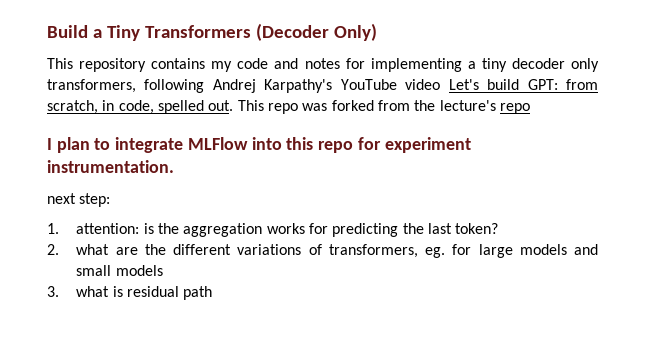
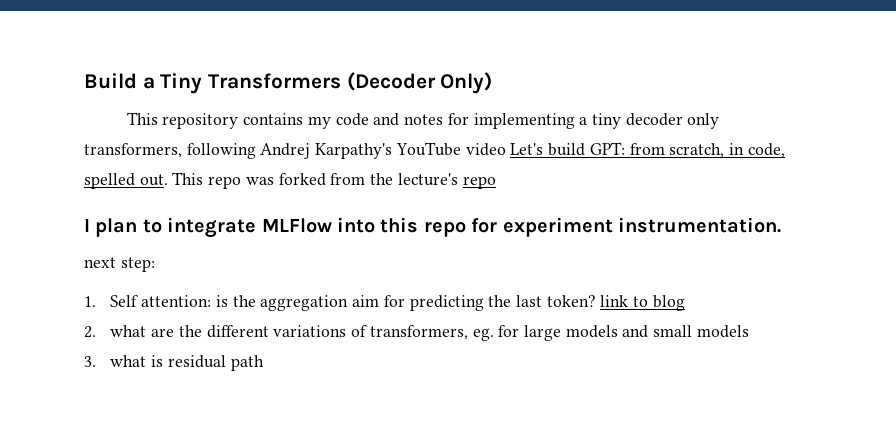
- 1. attention: is the aggregation works for predicting the last token?
+ 1. Self attention: is the aggregation aim for predicting the last token? link to blog

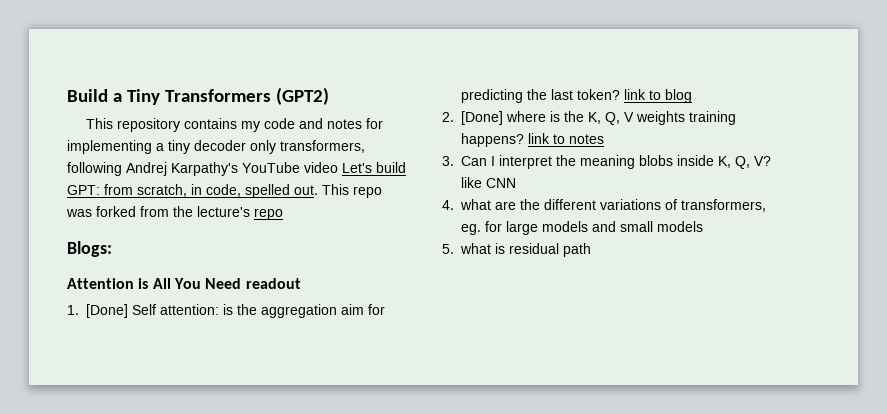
- Build a Tiny Transformers (Decoder Only)
+ Build a Tiny Transformers (GPT2)
- I plan to integrate MLFlow into this repo for experiment instrumentation.
- next step:
+ Blogs:
+ Attention is All You Need readout
- 1. Self attention: is the aggregation aim for predicting the last token? link to blog
+ 1. [Done] Self attention: is the aggregation aim for predicting the last token? link to blog
- 2. what are the different variations of transformers, eg. for large models and small models
+ 2. [Done] where is the K, Q, V weights training happens? link to notes
+ 3. Can I interpret the meaning blobs inside K, Q, V? like CNN
+ 4. what are the different variations of transformers, eg. for large models and small models
- 3. what is residual path
+ 5. what is residual path

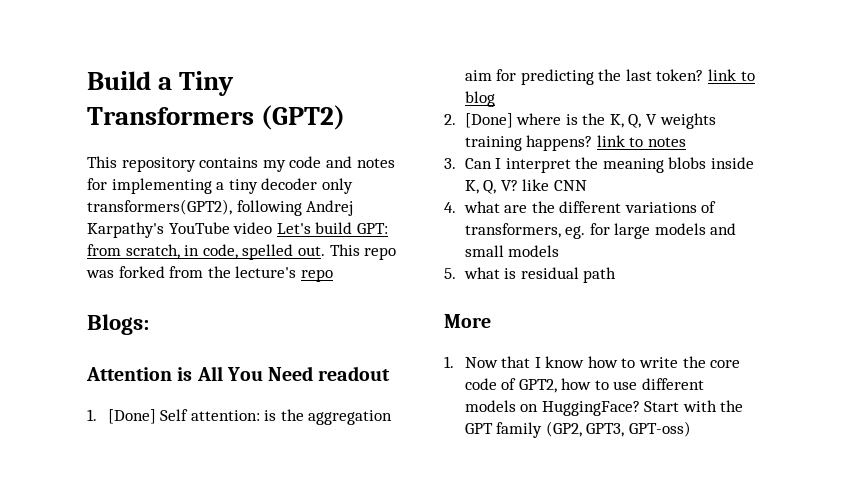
- This repository contains my code and notes for implementing a tiny decoder only transformers, following Andrej Karpathy's YouTube video Let's build GPT: from scratch, in code, spelled out.
+ This repository contains my code and notes for implementing a tiny decoder only transformers(GPT2), following Andrej Karpathy's YouTube video Let's build GPT: from scratch, in code, spelled out.
+ More
+ 1. Now that I know how to write the core code of GPT2, how to use different models on HuggingFace? Start with the GPT family (GP2, GPT3, GPT-oss)

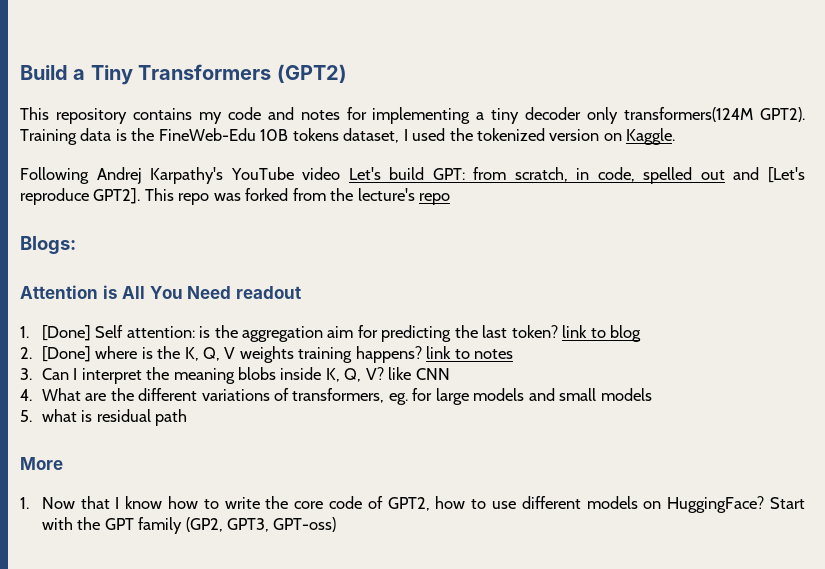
- This repository contains my code and notes for implementing a tiny decoder only transformers(GPT2), following Andrej Karpathy's YouTube video Let's build GPT: from scratch, in code, spelled out.
+ This repository contains my code and notes for implementing a tiny decoder only transformers(124M GPT2). Training data is the FineWeb-Edu 10B tokens dataset, I used the tokenized version on Kaggle.
+ Following Andrej Karpathy's YouTube video Let's build GPT: from scratch, in code, spelled out and [Let's reproduce GPT2].
- 4. what are the different variations of transformers, eg. for large models and small models
+ 4. What are the different variations of transformers, eg. for large models and small models

